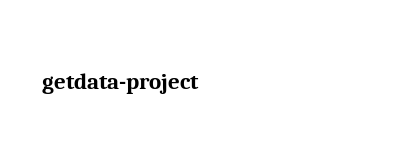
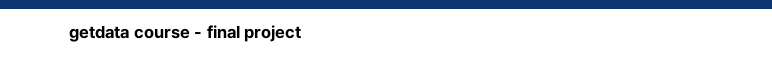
- getdata-project
+ getdata course - final project

